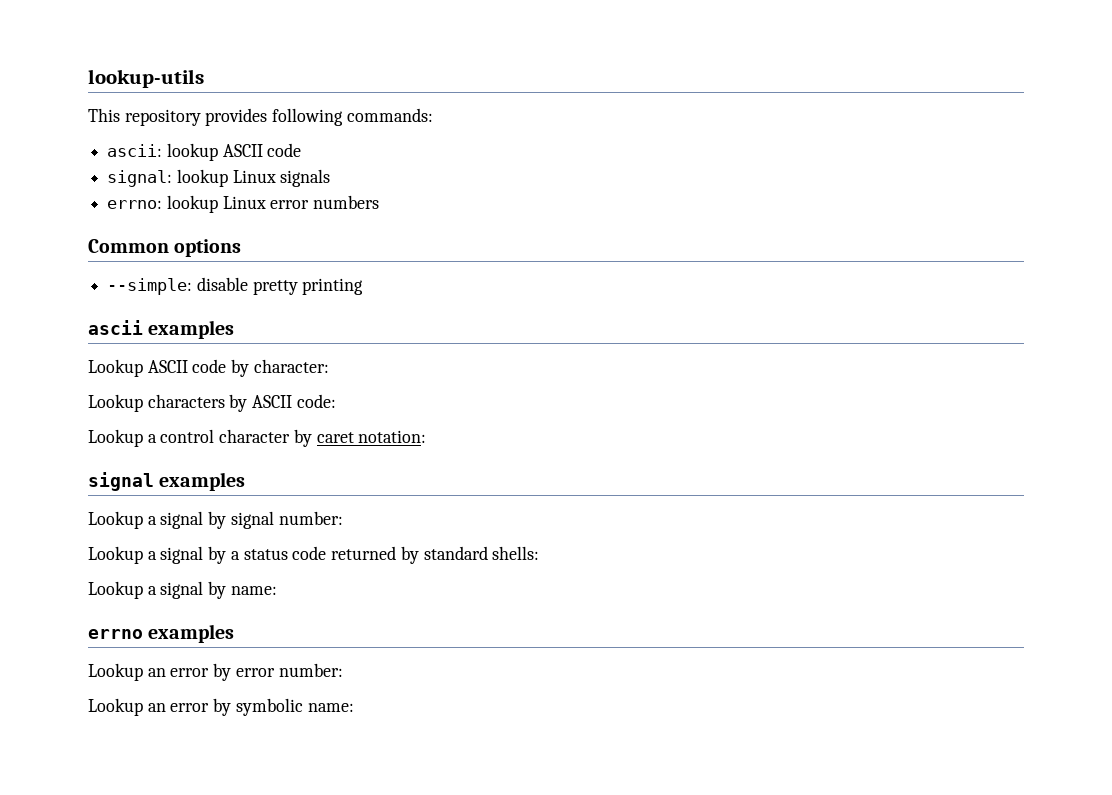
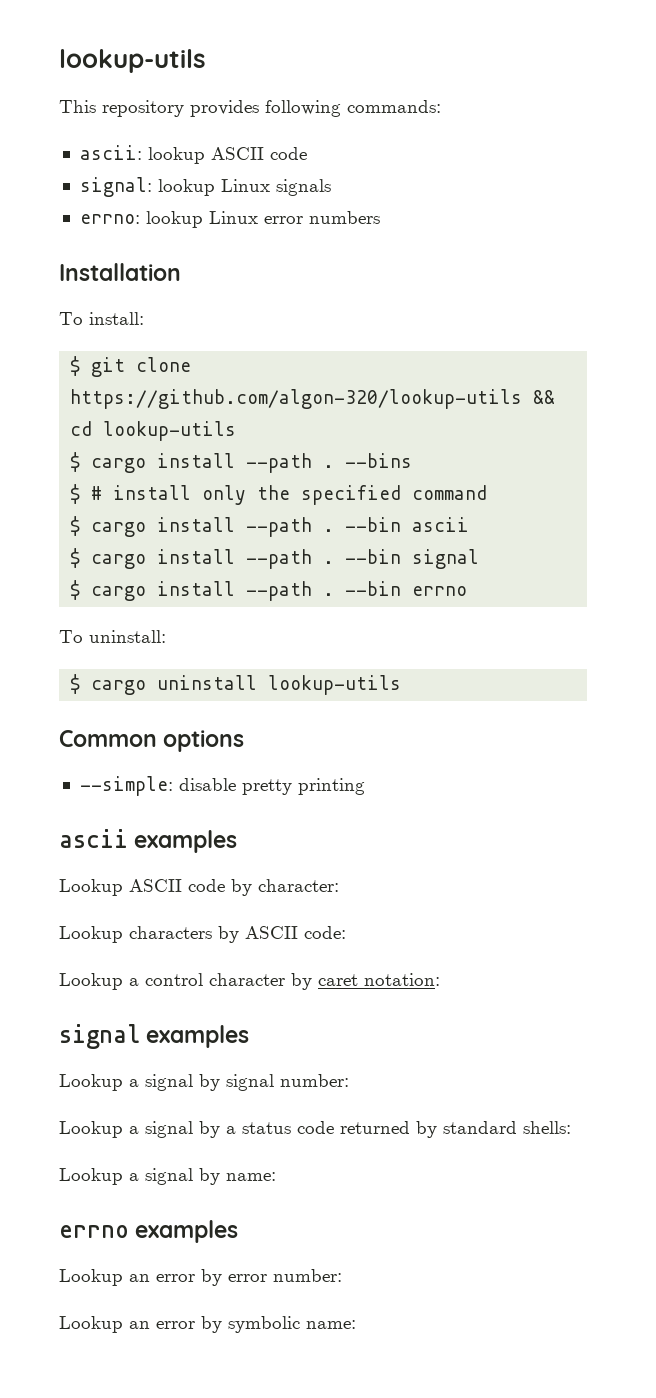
+ Installation
+ To install:
+ $ git clone https://github.com/algon-320/lookup-utils && cd lookup-utils
+ $ cargo install --path . --bins
+ $ # install only the specified command
+ $ cargo install --path . --bin ascii
+ $ cargo install --path . --bin signal
+ $ cargo install --path . --bin errno
+ To uninstall:
+ $ cargo uninstall lookup-utils

